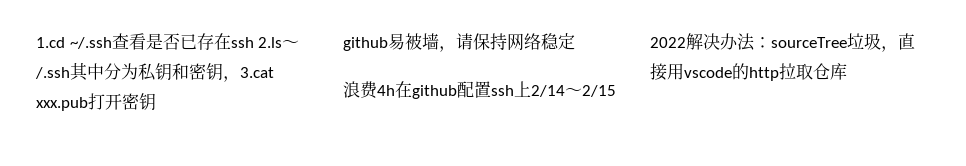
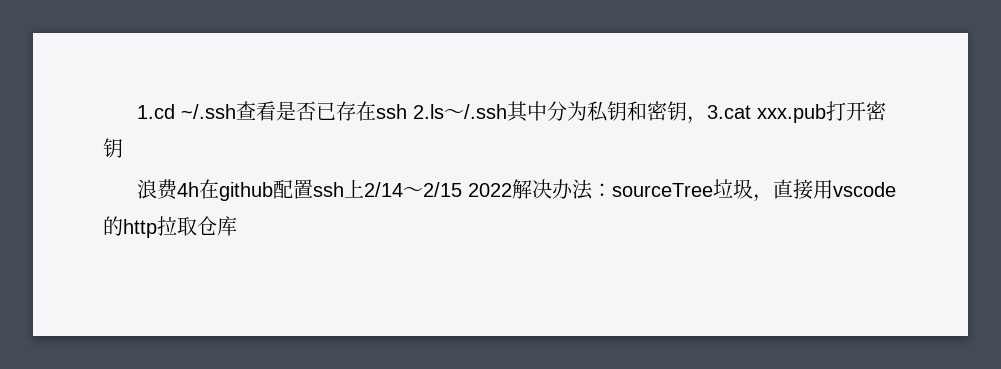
- github易被墙，请保持网络稳定

